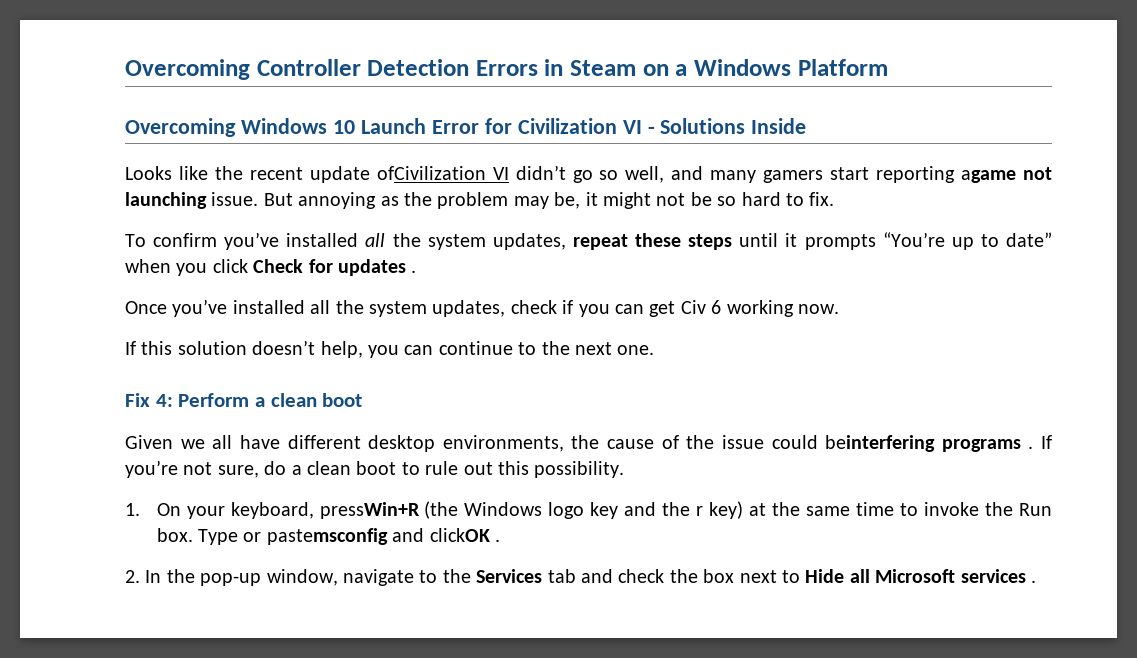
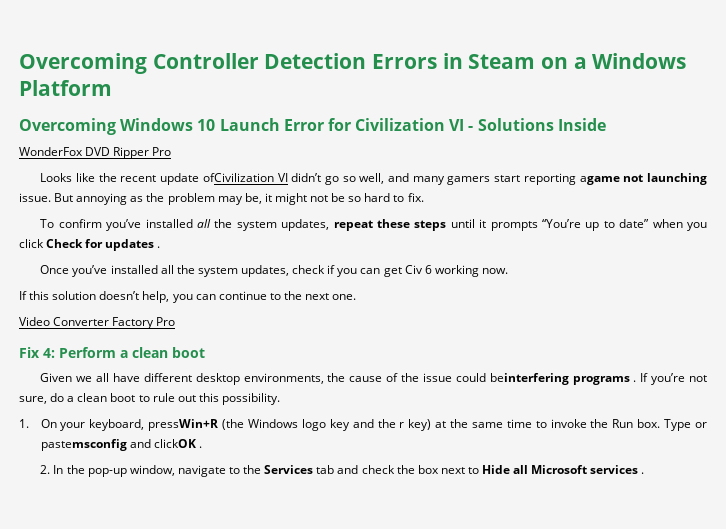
+ WonderFox DVD Ripper Pro
+ Video Converter Factory Pro

